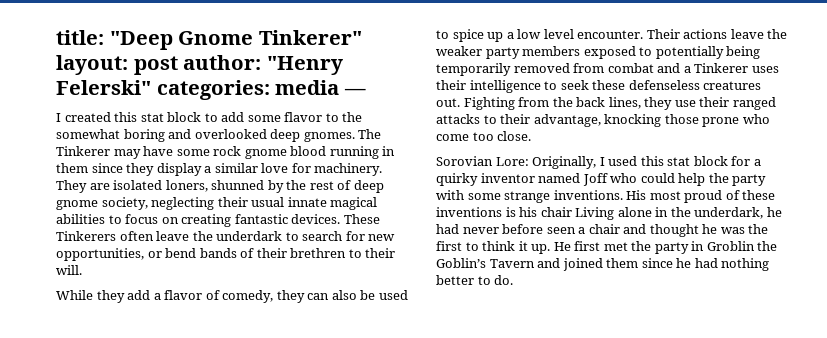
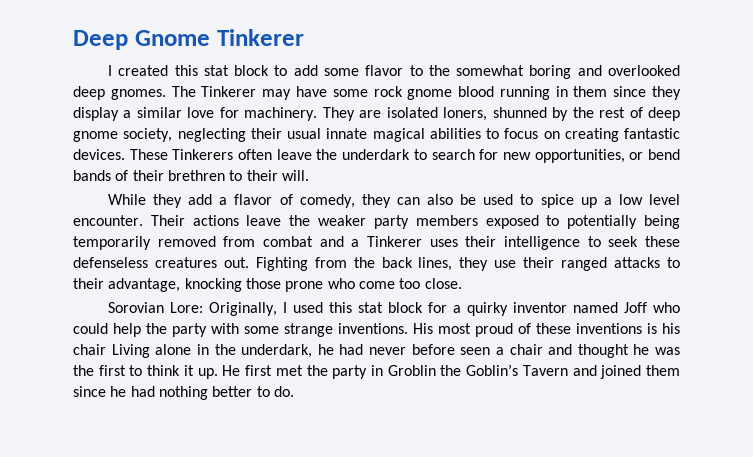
- title: "Deep Gnome Tinkerer" layout: post author: "Henry Felerski" categories: media —
+ Deep Gnome Tinkerer

